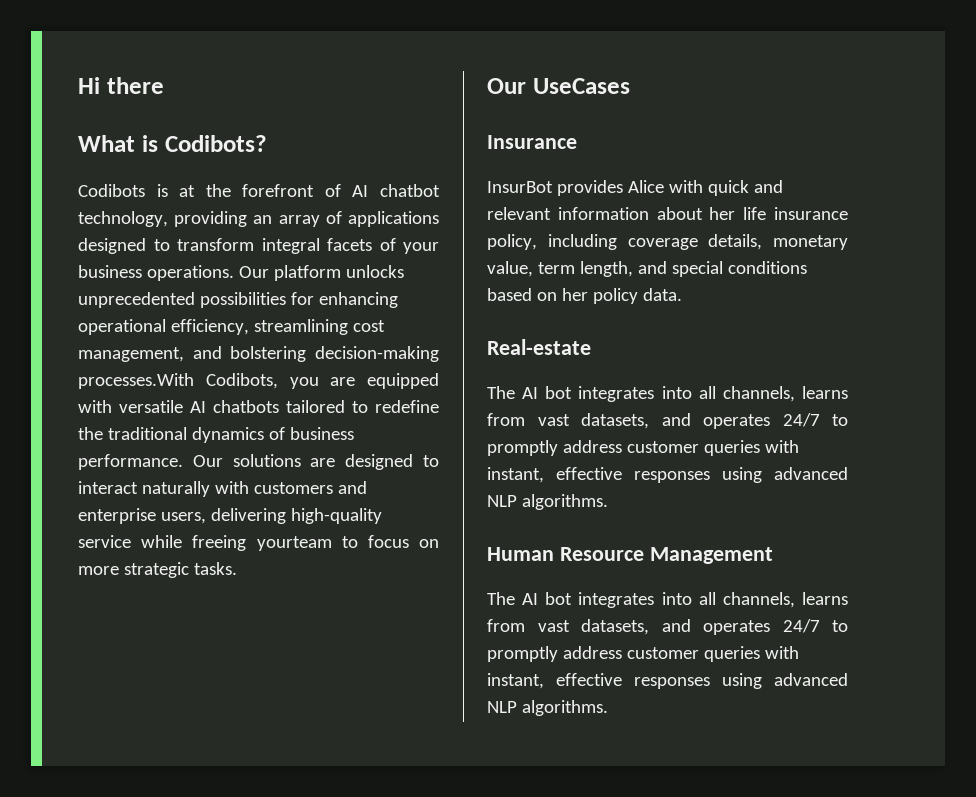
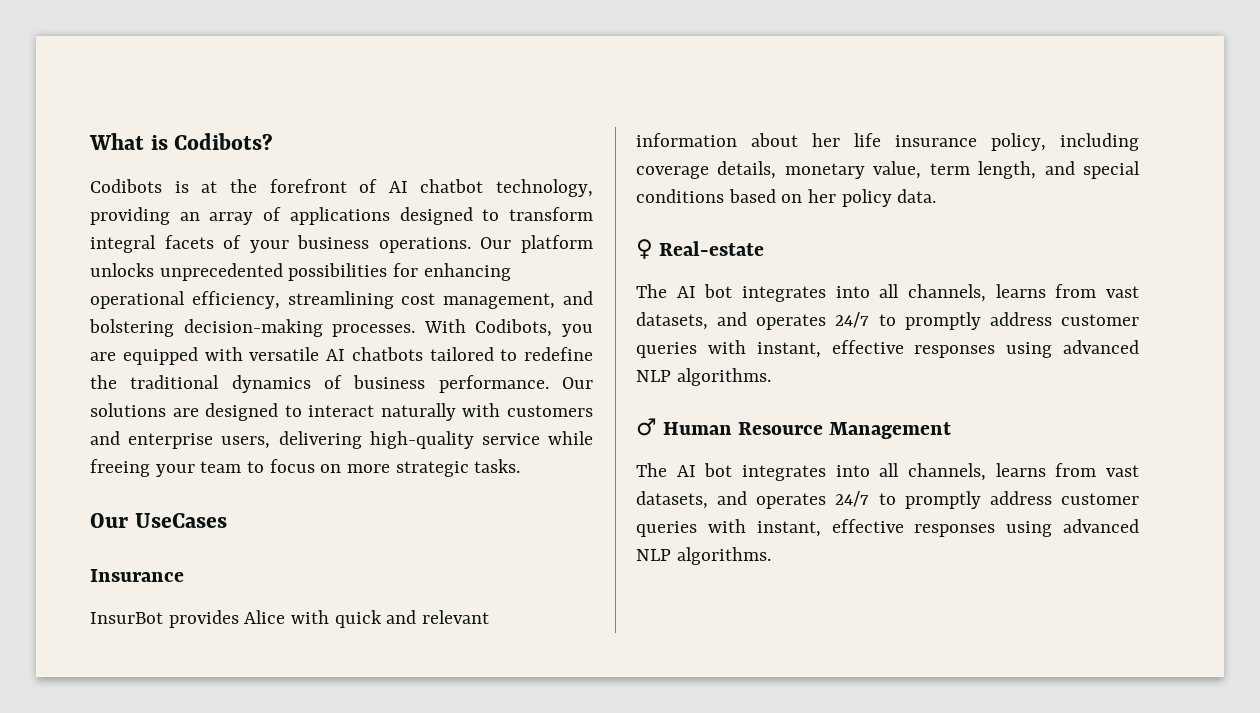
- Hi there
- Our platform unlocks unprecedented possibilities for enhancing operational efficiency, streamlining cost management, and bolstering decision-making processes.With Codibots, you are equipped with versatile AI chatbots tailored to redefine the traditional dynamics of business performance.
+ Our platform unlocks unprecedented possibilities for enhancing operational efficiency, streamlining cost management, and bolstering decision-making processes. With Codibots, you are equipped with versatile AI chatbots tailored to redefine the traditional dynamics of business performance.
- Our solutions are designed to interact naturally with customers and enterprise users, delivering high-quality service while freeing yourteam to focus on more strategic tasks.
+ Our solutions are designed to interact naturally with customers and enterprise users, delivering high-quality service while freeing your team to focus on more strategic tasks.
- Real-estate
+ ♀ Real-estate
- Human Resource Management
+ ♂ Human Resource Management

